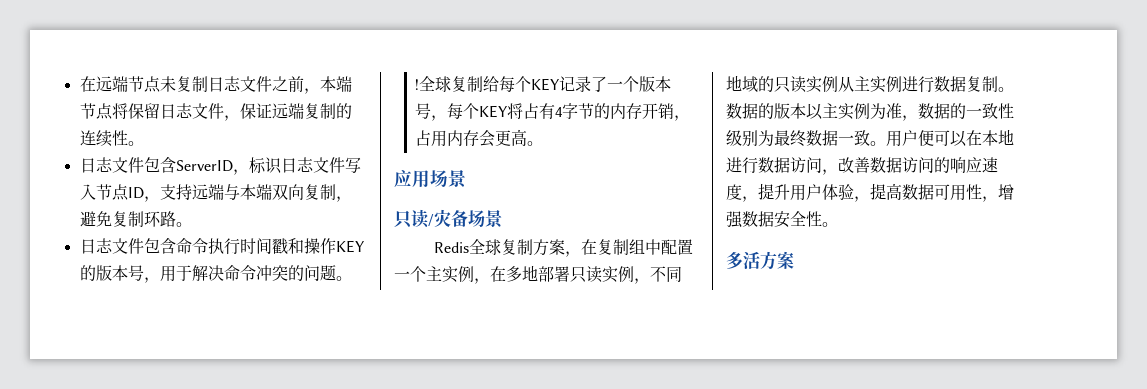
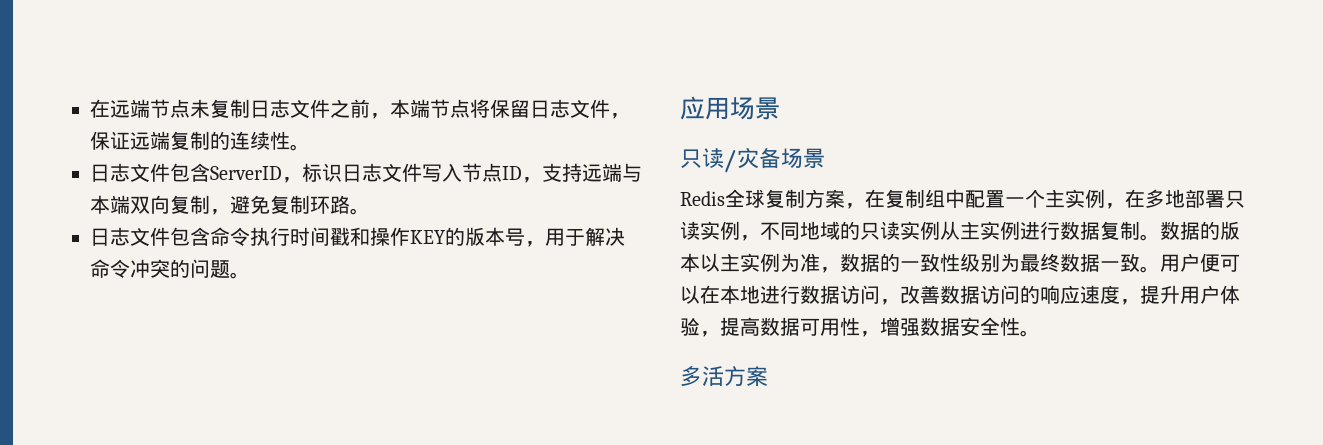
- !全球复制给每个KEY记录了一个版本号，每个KEY将占有4字节的内存开销，占用内存会更高。

